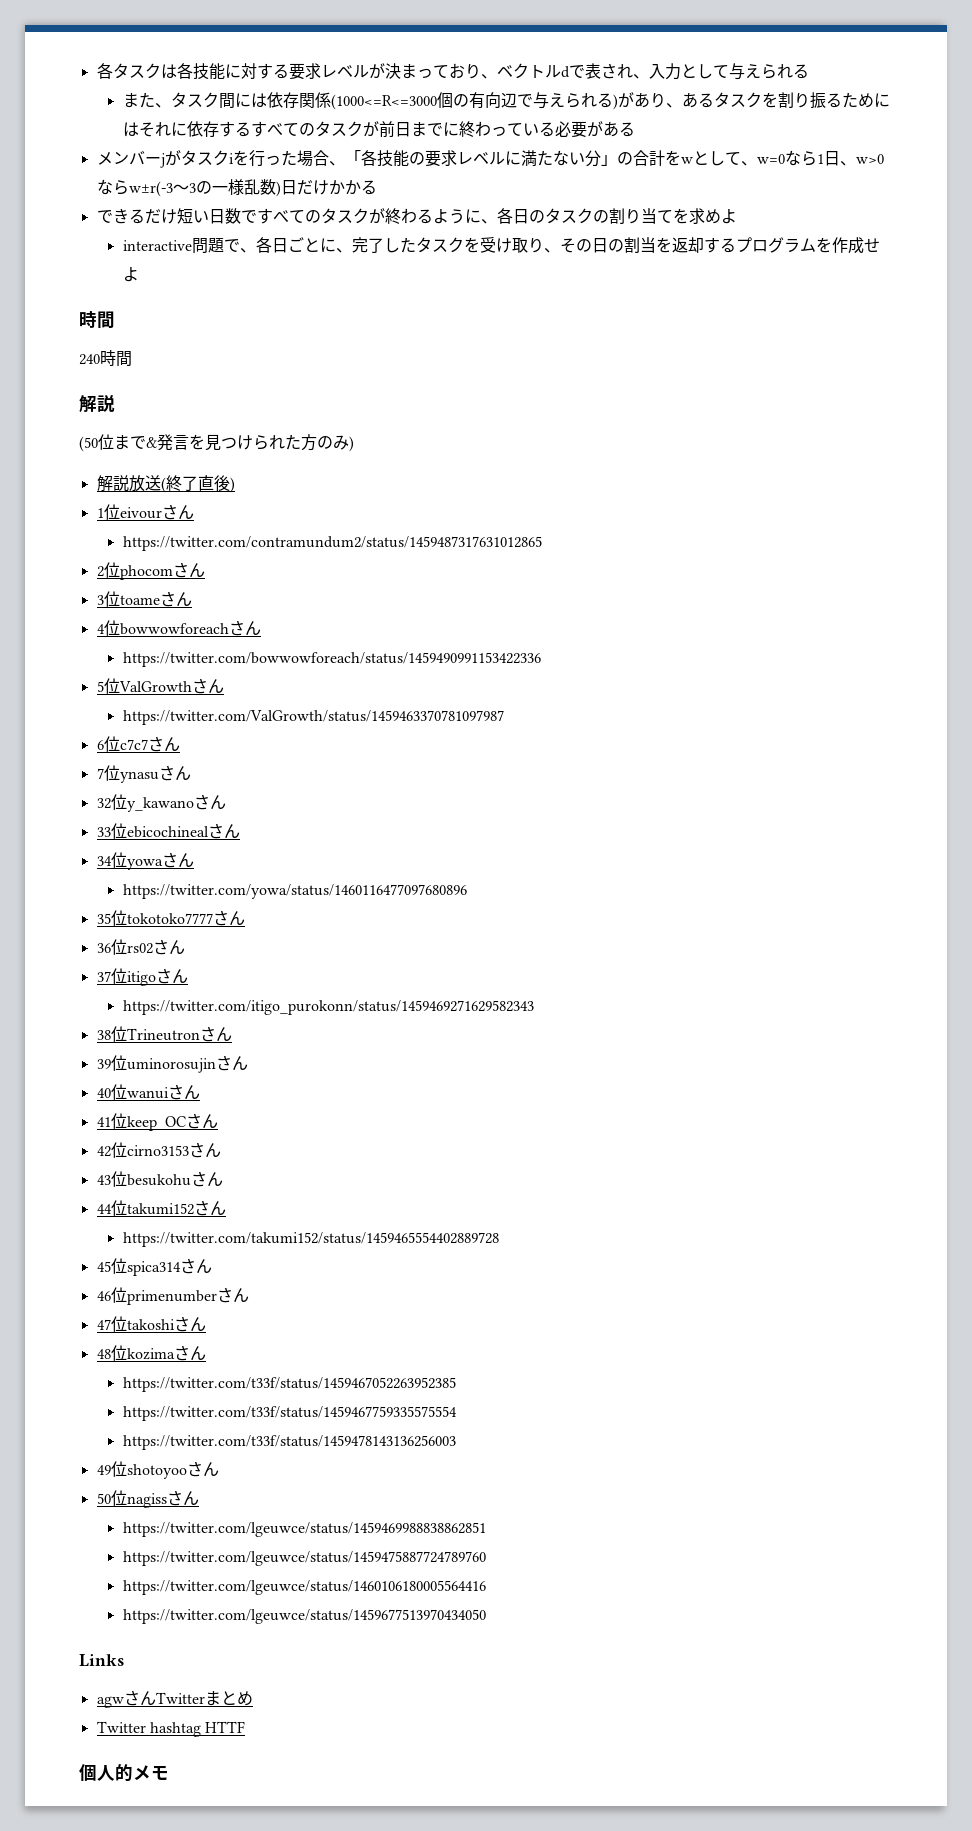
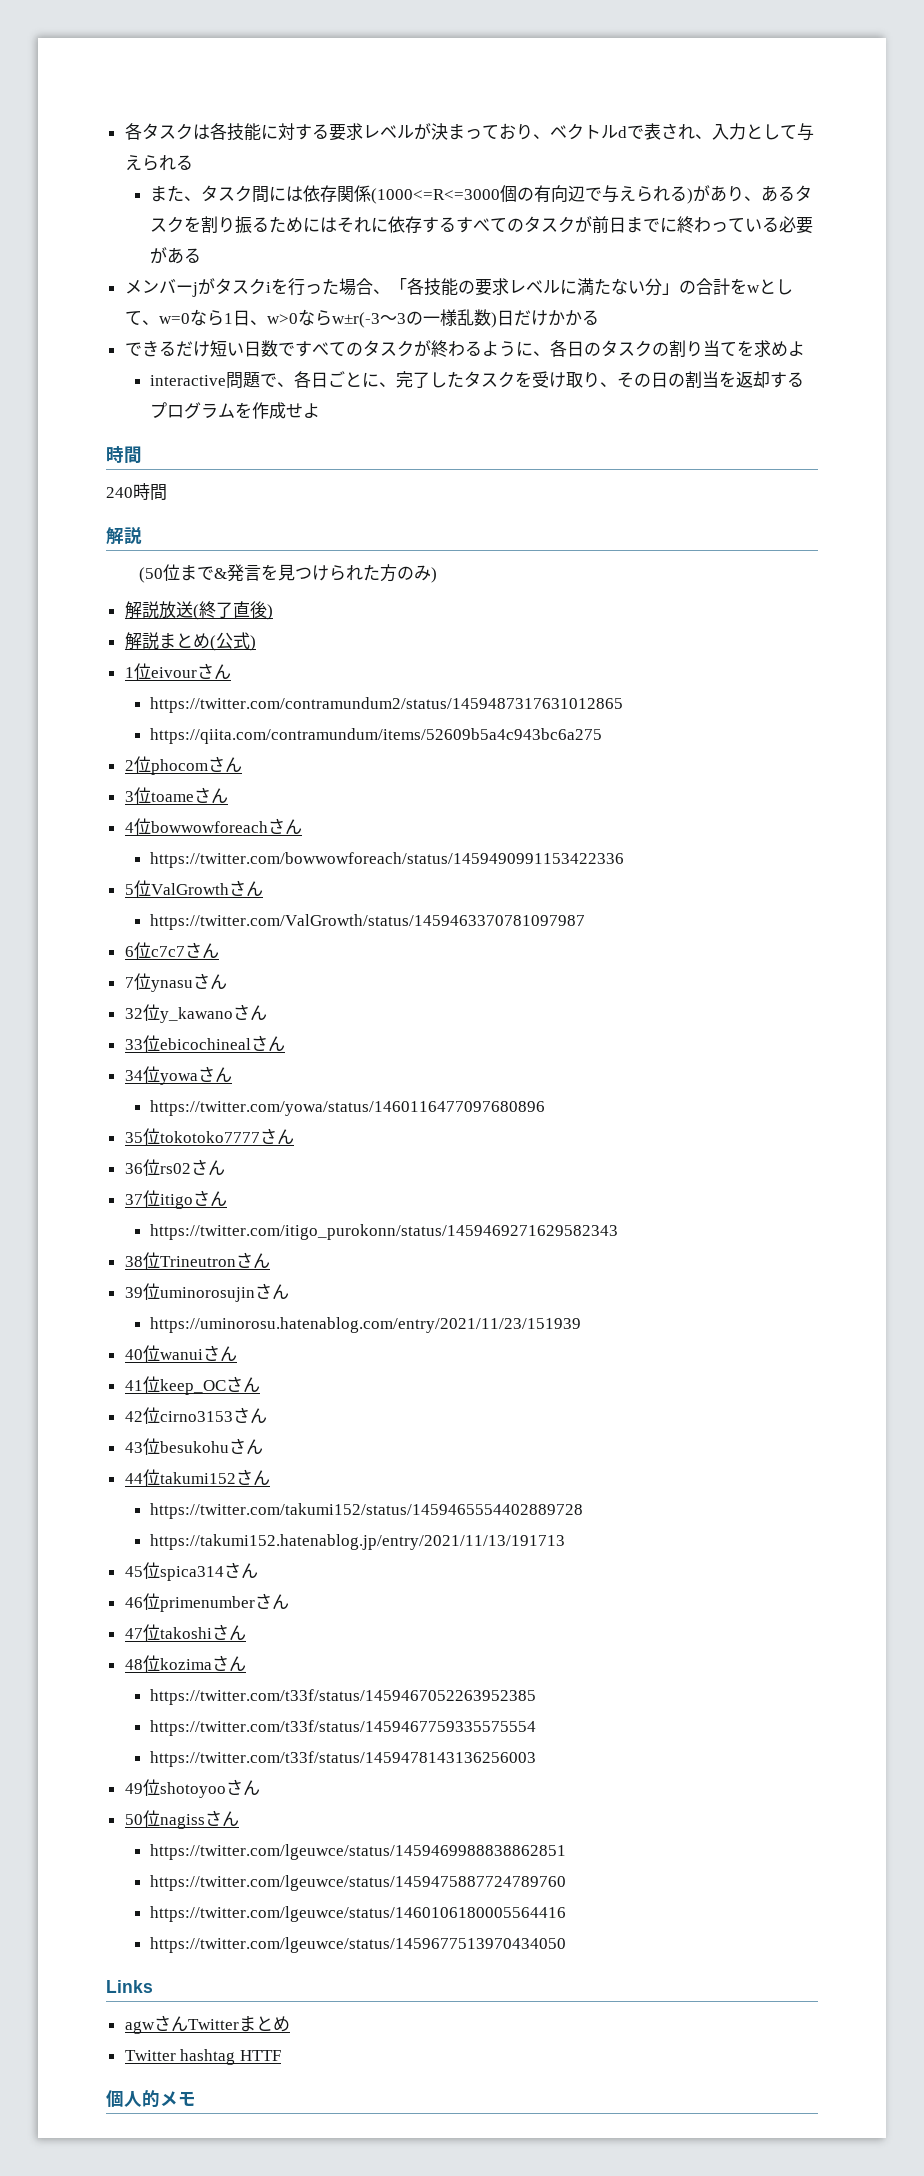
+ 解説まとめ(公式)
+ https://qiita.com/contramundum/items/52609b5a4c943bc6a275
+ https://uminorosu.hatenablog.com/entry/2021/11/23/151939
+ https://takumi152.hatenablog.jp/entry/2021/11/13/191713

